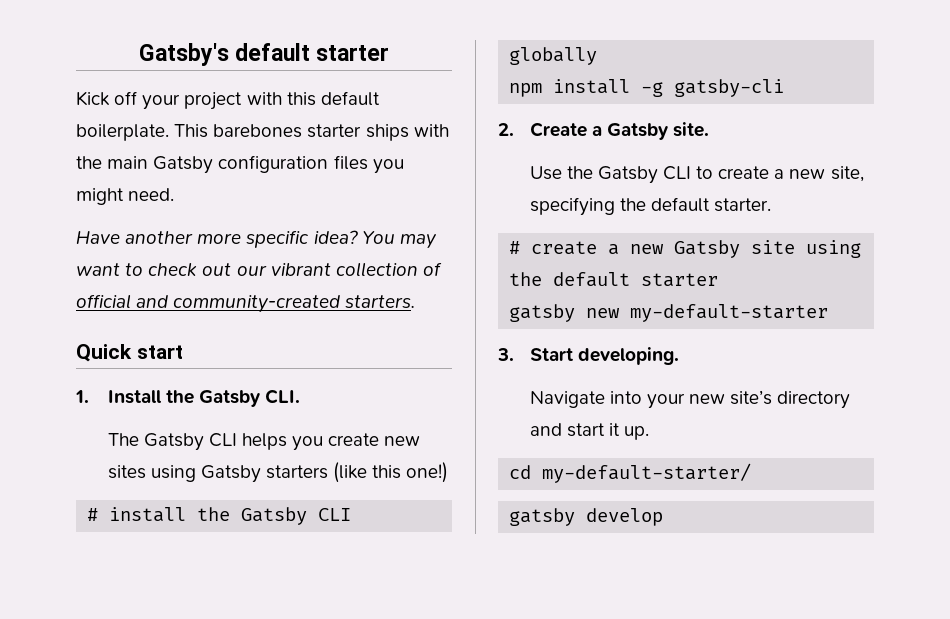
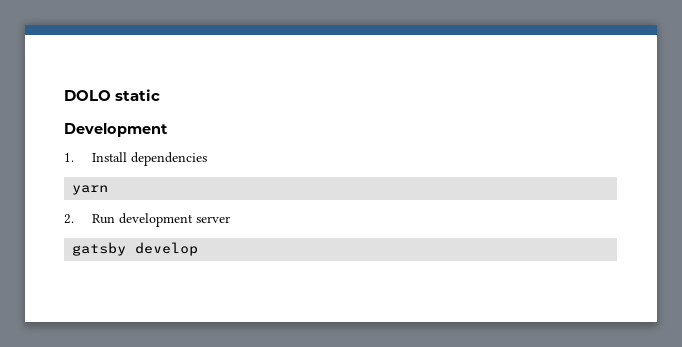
- Gatsby's default starter
- Kick off your project with this default boilerplate. This barebones starter ships with the main Gatsby configuration files you might need.
- Have another more specific idea? You may want to check out our vibrant collection of official and community-created starters.
- Quick start
- 1. Install the Gatsby CLI.
- The Gatsby CLI helps you create new sites using Gatsby starters (like this one!)
- # install the Gatsby CLI globally
- npm install -g gatsby-cli
- 2. Create a Gatsby site.
- Use the Gatsby CLI to create a new site, specifying the default starter.
- # create a new Gatsby site using the default starter
- gatsby new my-default-starter
- 3. Start developing.
- Navigate into your new site’s directory and start it up.
- cd my-default-starter/
+ DOLO static
+ Development
+ 1. Install dependencies
+ yarn
+ 2. Run development server

